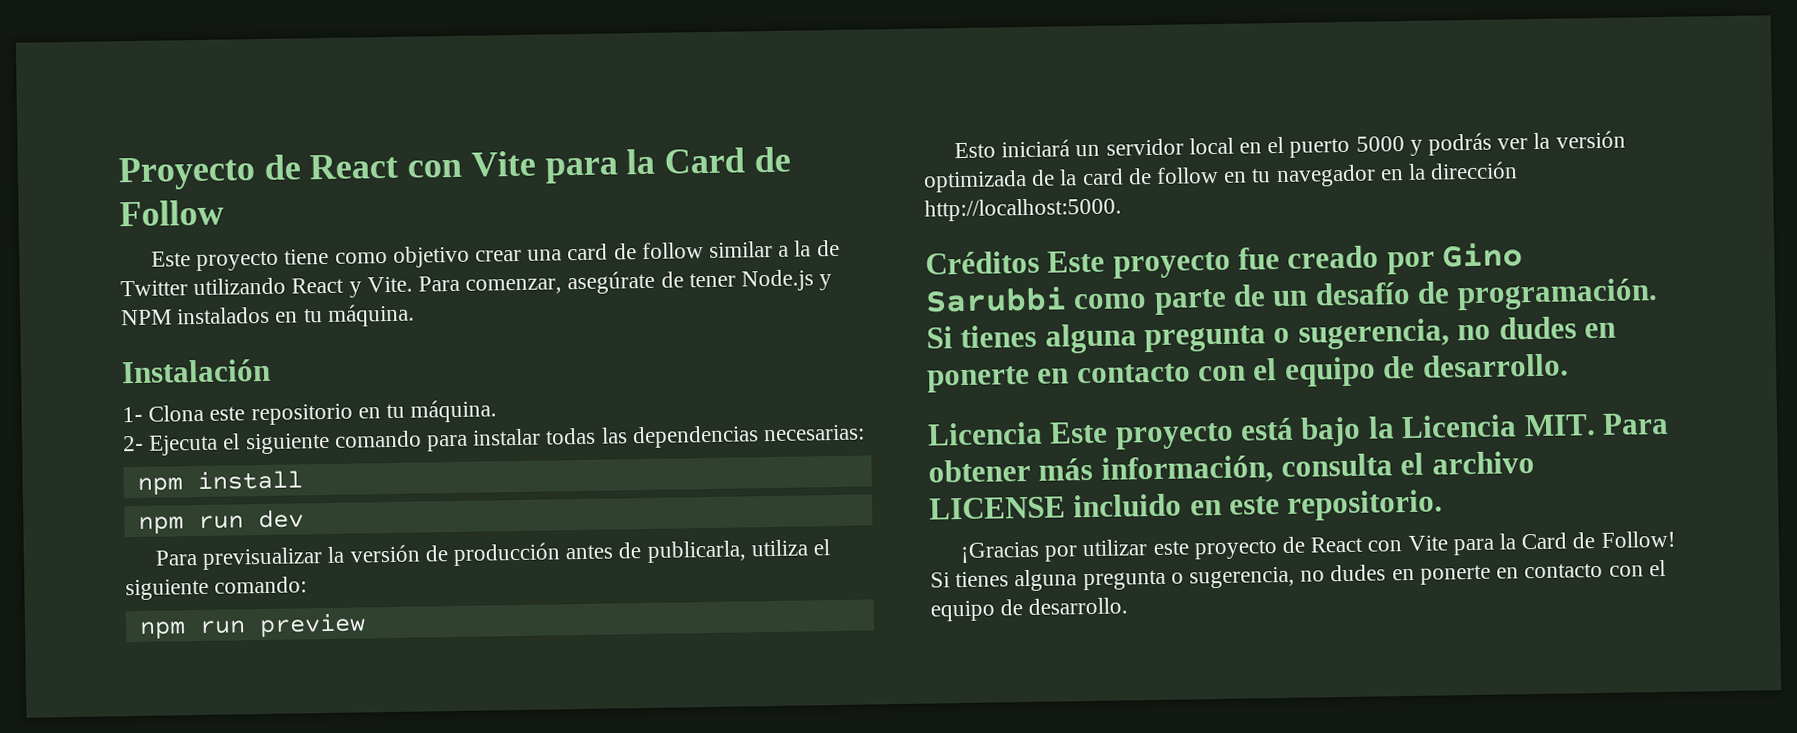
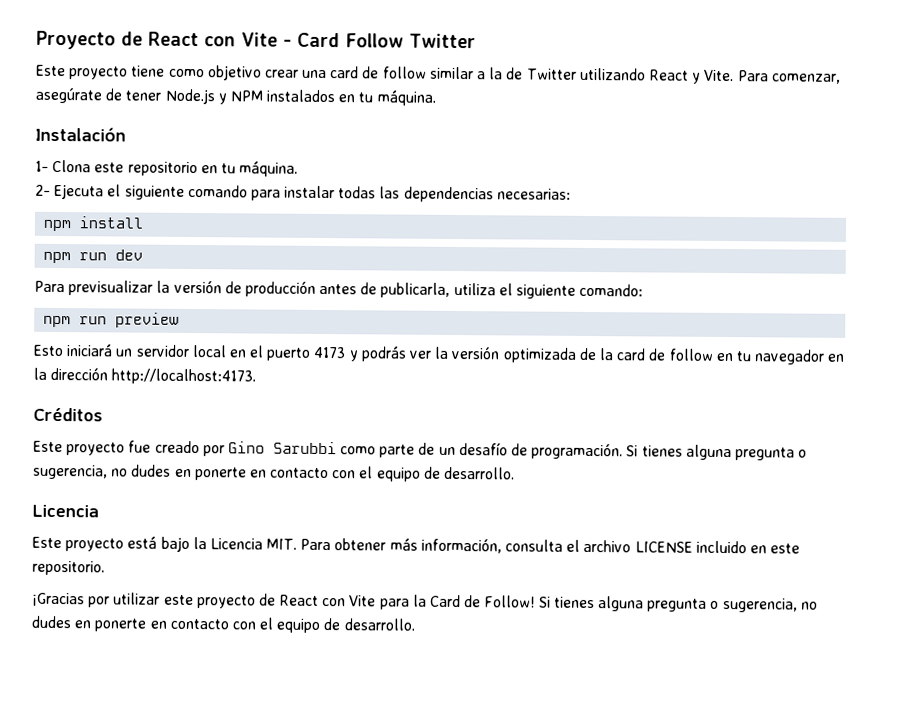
- Proyecto de React con Vite para la Card de Follow
+ Proyecto de React con Vite - Card Follow Twitter
- Esto iniciará un servidor local en el puerto 5000 y podrás ver la versión optimizada de la card de follow en tu navegador en la dirección http://localhost:5000.
+ Esto iniciará un servidor local en el puerto 4173 y podrás ver la versión optimizada de la card de follow en tu navegador en la dirección http://localhost:4173.
- Créditos Este proyecto fue creado por Gino Sarubbi como parte de un desafío de programación. Si tienes alguna pregunta o sugerencia, no dudes en ponerte en contacto con el equipo de desarrollo.
- Licencia Este proyecto está bajo la Licencia MIT. Para obtener más información, consulta el archivo LICENSE incluido en este repositorio.
+ Créditos
+ Este proyecto fue creado por Gino Sarubbi como parte de un desafío de programación. Si tienes alguna pregunta o sugerencia, no dudes en ponerte en contacto con el equipo de desarrollo.
+ Licencia
+ Este proyecto está bajo la Licencia MIT. Para obtener más información, consulta el archivo LICENSE incluido en este repositorio.

